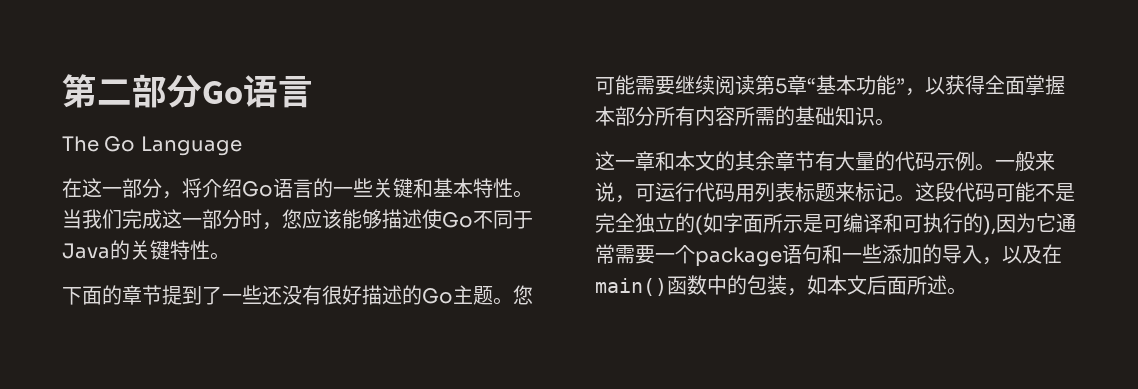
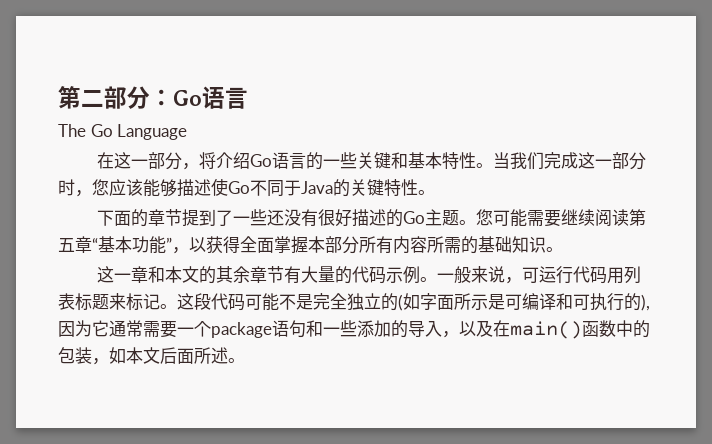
- 第二部分Go语言
+ 第二部分：Go语言
- 您可能需要继续阅读第5章“基本功能”，以获得全面掌握本部分所有内容所需的基础知识。
+ 您可能需要继续阅读第五章“基本功能”，以获得全面掌握本部分所有内容所需的基础知识。

